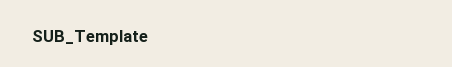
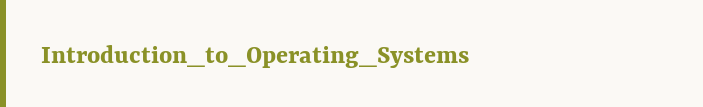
- SUB_Template
+ Introduction_to_Operating_Systems

